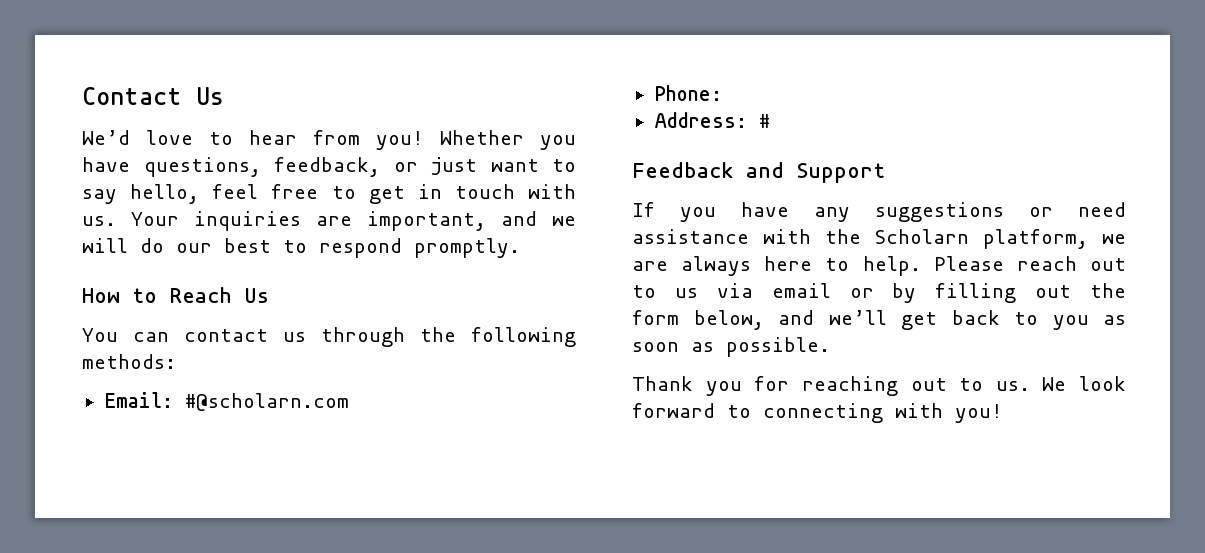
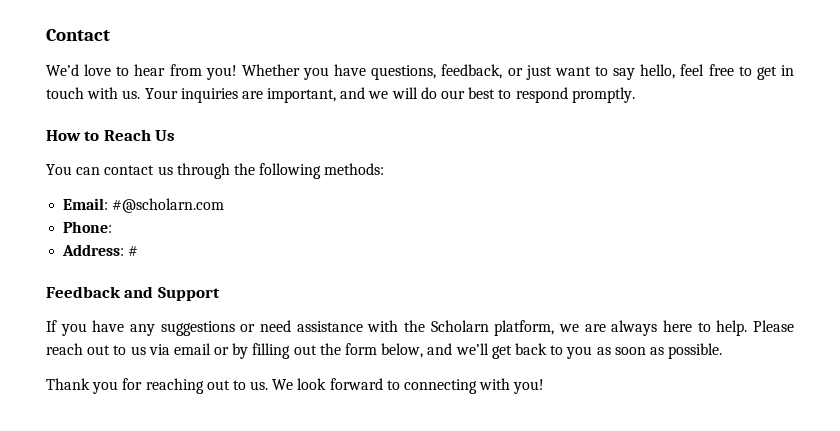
- Contact Us
+ Contact

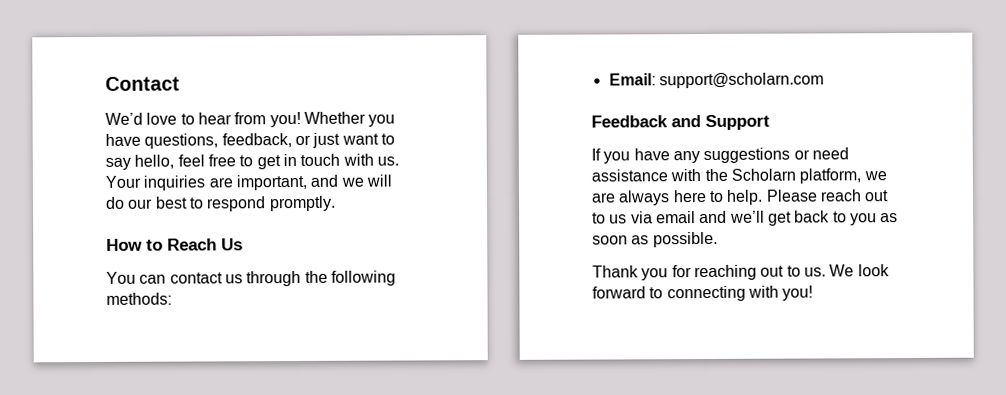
- Email: #@scholarn.com
- Phone:
- Address: #
+ Email: support@scholarn.com
- Please reach out to us via email or by filling out the form below, and we’ll get back to you as soon as possible.
+ Please reach out to us via email and we’ll get back to you as soon as possible.

